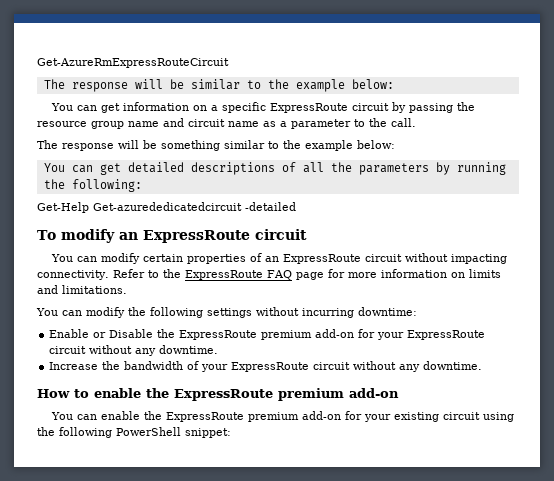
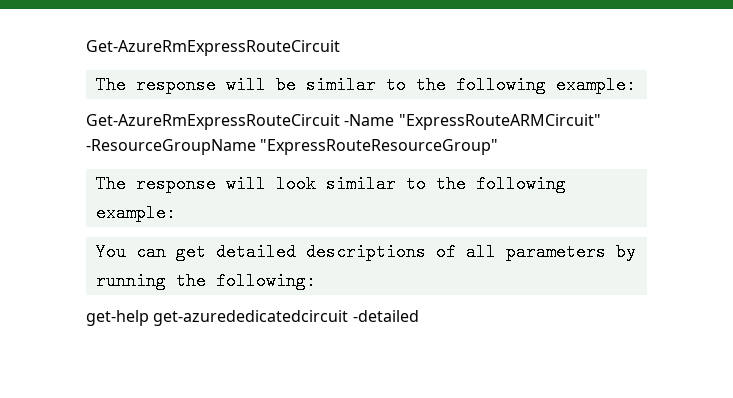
- The response will be similar to the example below:
- You can get information on a specific ExpressRoute circuit by passing the resource group name and circuit name as a parameter to the call.
- The response will be something similar to the example below:
+ The response will be similar to the following example:
+ Get-AzureRmExpressRouteCircuit -Name "ExpressRouteARMCircuit" -ResourceGroupName "ExpressRouteResourceGroup"
+ The response will look similar to the following example:
- You can get detailed descriptions of all the parameters by running the following:
+ You can get detailed descriptions of all parameters by running the following:
- Get-Help Get-azurededicatedcircuit -detailed
+ get-help get-azurededicatedcircuit -detailed
- To modify an ExpressRoute circuit
- You can modify certain properties of an ExpressRoute circuit without impacting connectivity. Refer to the ExpressRoute FAQ page for more information on limits and limitations.
- You can modify the following settings without incurring downtime:
- Enable or Disable the ExpressRoute premium add-on for your ExpressRoute circuit without any downtime.
- Increase the bandwidth of your ExpressRoute circuit without any downtime.
- How to enable the ExpressRoute premium add-on
- You can enable the ExpressRoute premium add-on for your existing circuit using the following PowerShell snippet:

